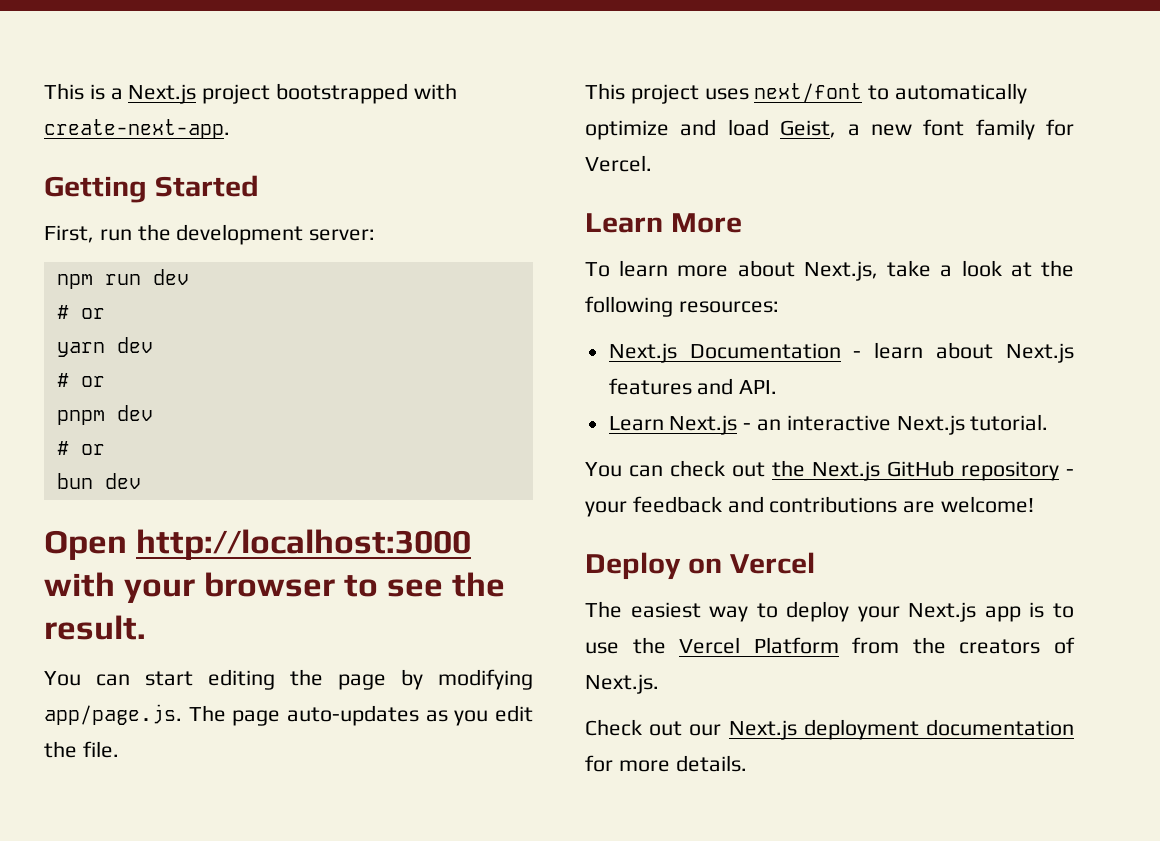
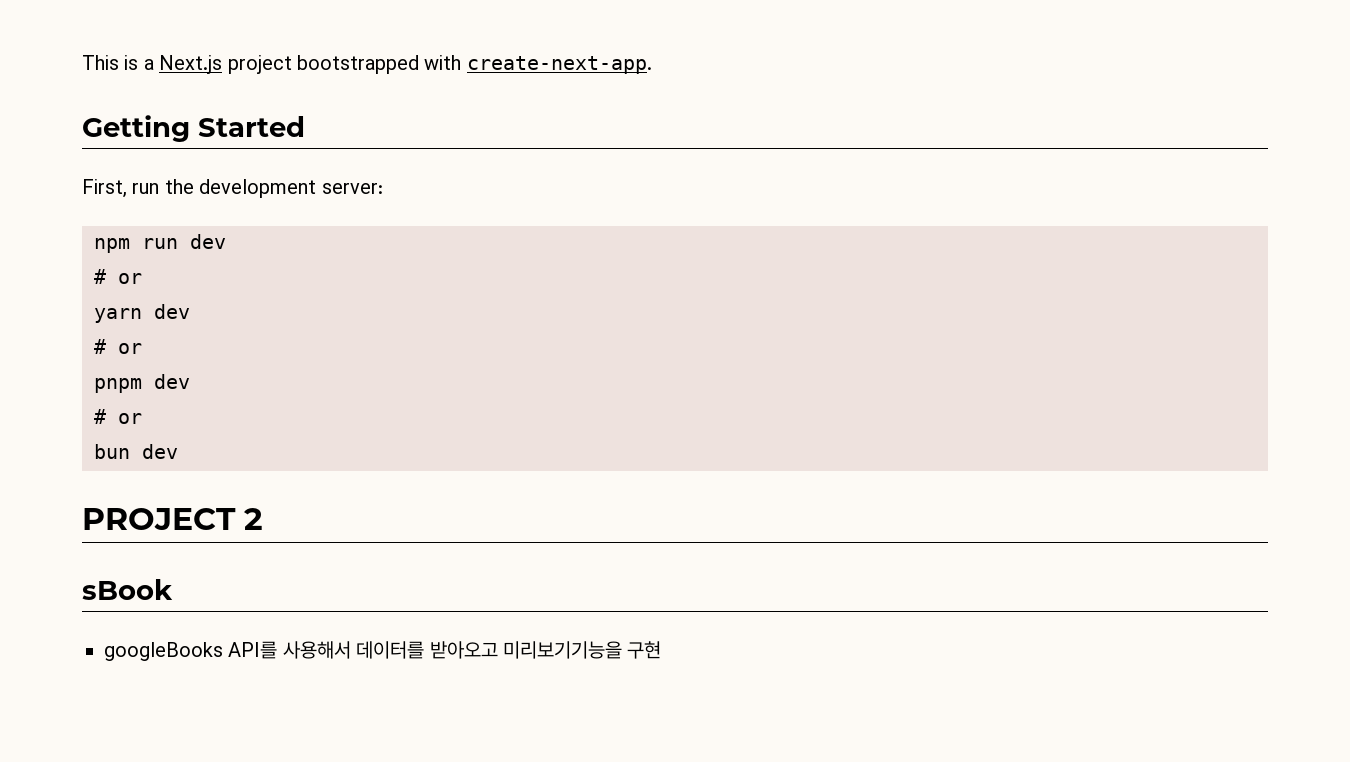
- Open http://localhost:3000 with your browser to see the result.
- You can start editing the page by modifying app/page.js. The page auto-updates as you edit the file.
- This project uses next/font to automatically optimize and load Geist, a new font family for Vercel.
- Learn More
- To learn more about Next.js, take a look at the following resources:
- Next.js Documentation - learn about Next.js features and API.
- Learn Next.js - an interactive Next.js tutorial.
- You can check out the Next.js GitHub repository - your feedback and contributions are welcome!
- Deploy on Vercel
- The easiest way to deploy your Next.js app is to use the Vercel Platform from the creators of Next.js.
- Check out our Next.js deployment documentation for more details.
+ PROJECT 2
+ sBook
+ googleBooks API를 사용해서 데이터를 받아오고 미리보기기능을 구현

